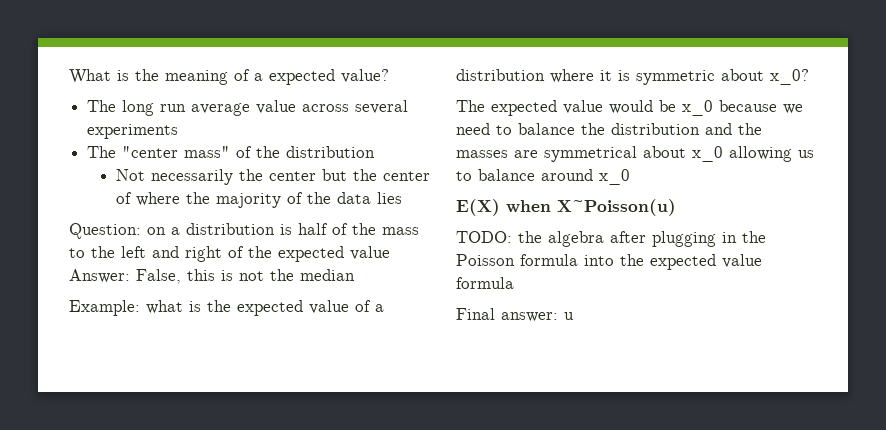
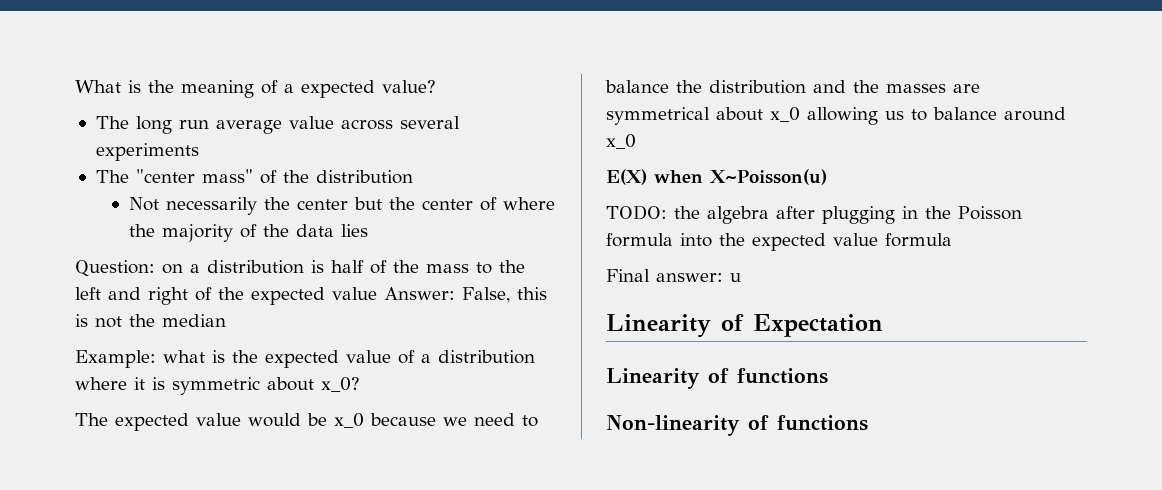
+ Linearity of Expectation
+ Linearity of functions
+ Non-linearity of functions

